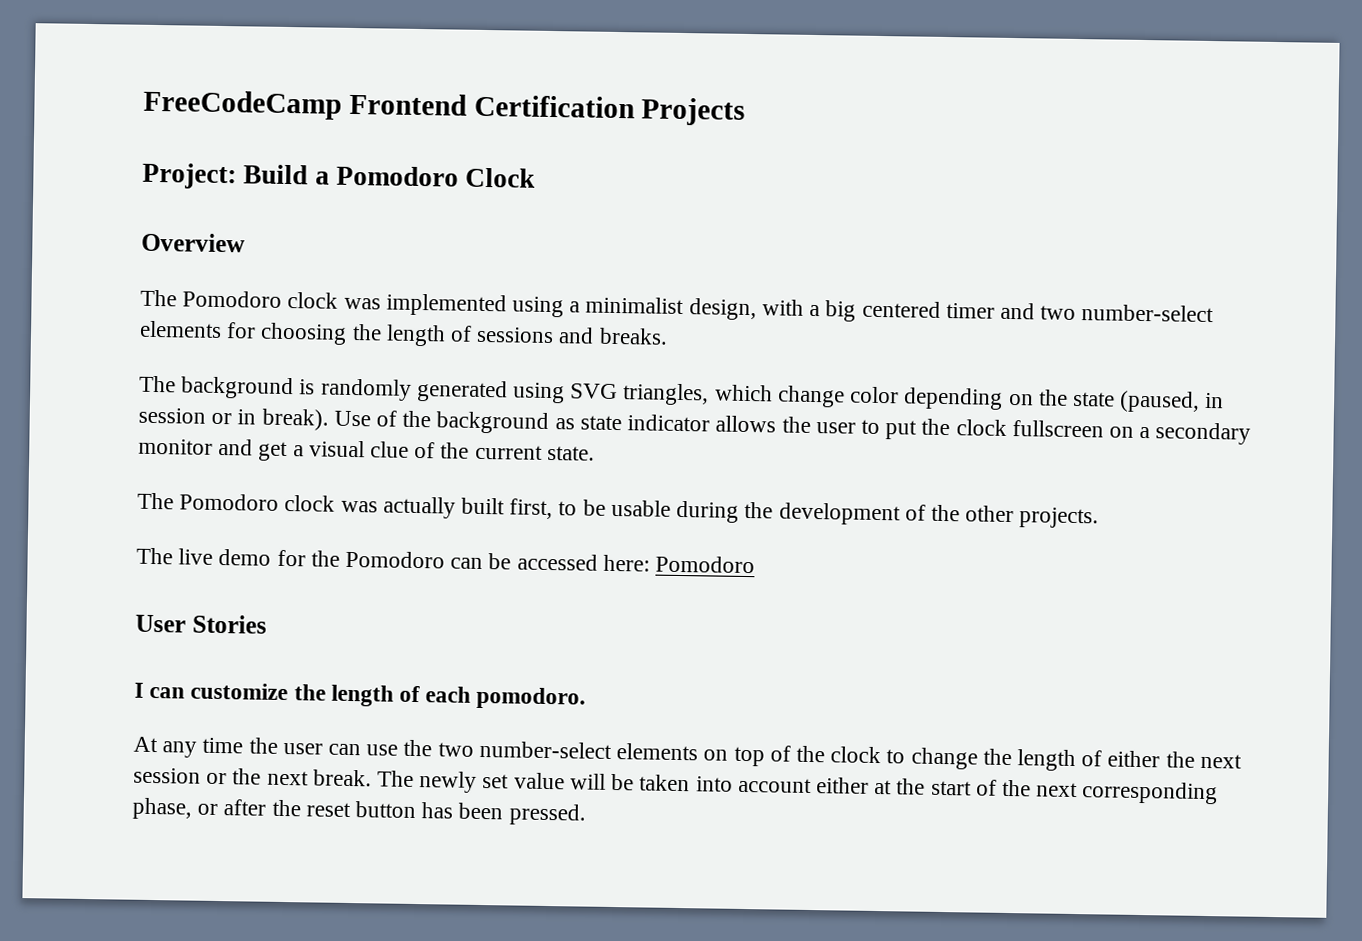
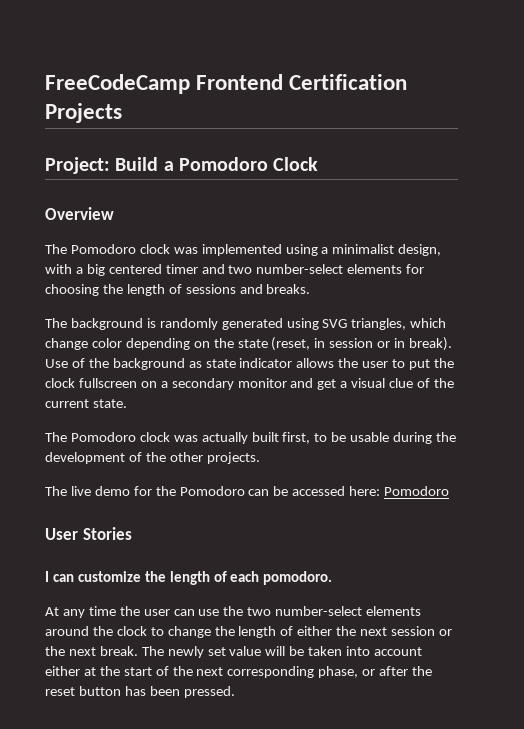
- The background is randomly generated using SVG triangles, which change color depending on the state (paused, in session or in break).
+ The background is randomly generated using SVG triangles, which change color depending on the state (reset, in session or in break).
- At any time the user can use the two number-select elements on top of the clock to change the length of either the next session or the next break.
+ At any time the user can use the two number-select elements around the clock to change the length of either the next session or the next break.

